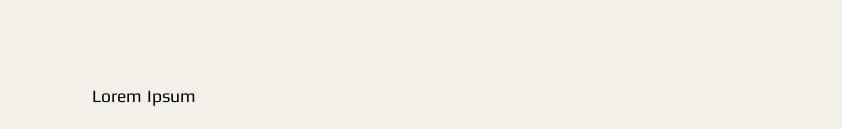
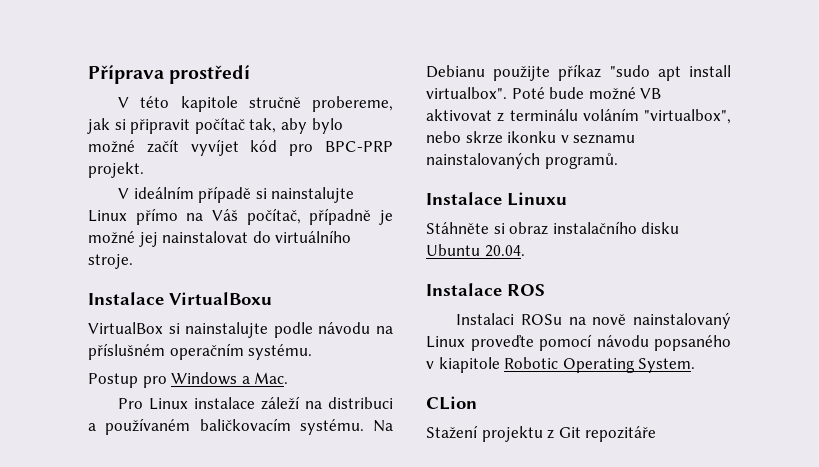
- Lorem Ipsum
+ Příprava prostředí
+ V této kapitole stručně probereme, jak si připravit počítač tak, aby bylo možné začít vyvíjet kód pro BPC-PRP projekt.
+ V ideálním případě si nainstalujte Linux přímo na Váš počítač, případně je možné jej nainstalovat do virtuálního stroje.
+ Instalace VirtualBoxu
+ VirtualBox si nainstalujte podle návodu na příslušném operačním systému.
+ Postup pro Windows a Mac.
+ Pro Linux instalace záleží na distribuci a používaném baličkovacím systému. Na Debianu použijte příkaz "sudo apt install virtualbox". Poté bude možné VB aktivovat z terminálu voláním "virtualbox", nebo skrze ikonku v seznamu nainstalovaných programů.
+ Instalace Linuxu
+ Stáhněte si obraz instalačního disku Ubuntu 20.04.
+ Instalace ROS
+ Instalaci ROSu na nově nainstalovaný Linux proveďte pomocí návodu popsaného v kiapitole Robotic Operating System.
+ CLion
+ Stažení projektu z Git repozitáře

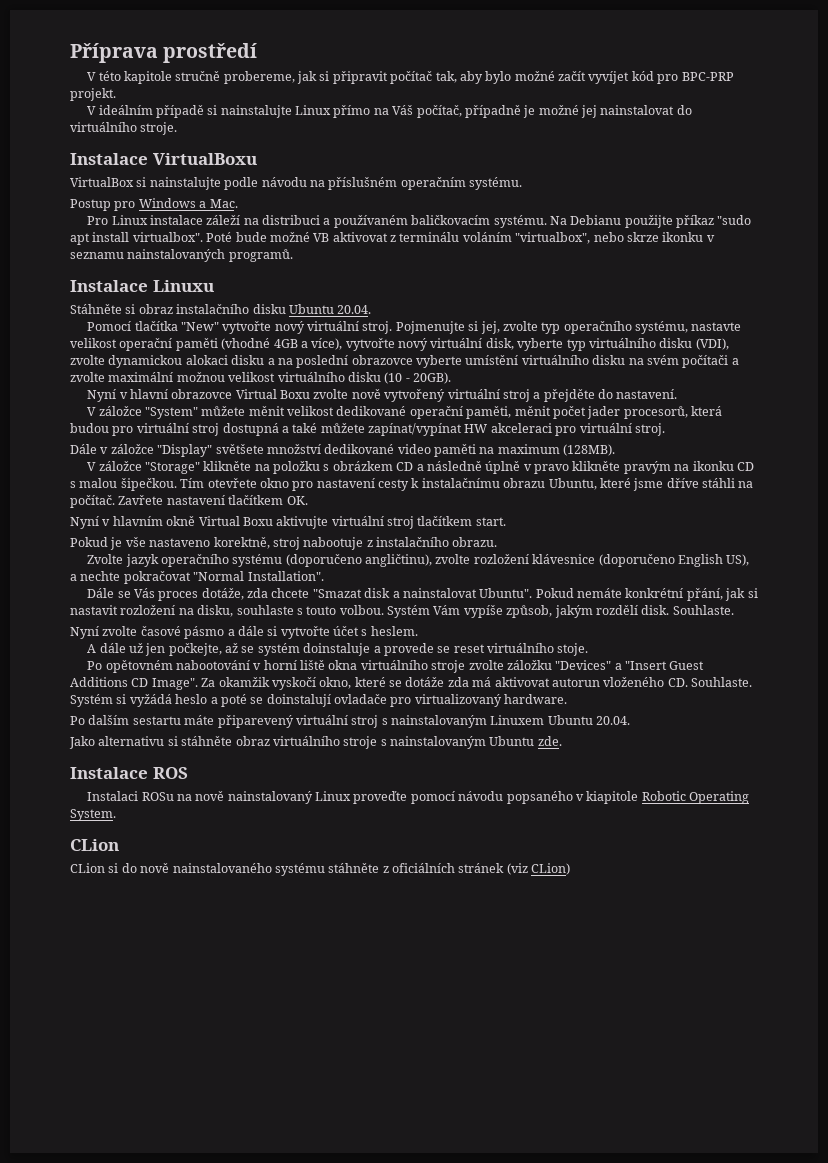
+ Pomocí tlačítka "New" vytvořte nový virtuální stroj. Pojmenujte si jej, zvolte typ operačního systému, nastavte velikost operační paměti (vhodné 4GB a více), vytvořte nový virtuální disk, vyberte typ virtuálního disku (VDI), zvolte dynamickou alokaci disku a na poslední obrazovce vyberte umístění virtuálního disku na svém počítači a zvolte maximální možnou velikost virtuálního disku (10 - 20GB).
+ Nyní v hlavní obrazovce Virtual Boxu zvolte nově vytvořený virtuální stroj a přejděte do nastavení.
+ V záložce "System" můžete měnit velikost dedikované operační paměti, měnit počet jader procesorů, která budou pro virtuální stroj dostupná a také můžete zapínat/vypínat HW akceleraci pro virtuální stroj.
+ Dále v záložce "Display" světšete množství dedikované video paměti na maximum (128MB).
+ V záložce "Storage" klikněte na položku s obrázkem CD a následně úplně v pravo klikněte pravým na ikonku CD s malou šipečkou. Tím otevřete okno pro nastavení cesty k instalačnímu obrazu Ubuntu, které jsme dříve stáhli na počítač. Zavřete nastavení tlačítkem OK.
+ Nyní v hlavním okně Virtual Boxu aktivujte virtuální stroj tlačítkem start.
+ Pokud je vše nastaveno korektně, stroj nabootuje z instalačního obrazu.
+ Zvolte jazyk operačního systému (doporučeno angličtinu), zvolte rozložení klávesnice (doporučeno English US), a nechte pokračovat "Normal Installation".
+ Dále se Vás proces dotáže, zda chcete "Smazat disk a nainstalovat Ubuntu". Pokud nemáte konkrétní přání, jak si nastavit rozložení na disku, souhlaste s touto volbou. Systém Vám vypíše způsob, jakým rozdělí disk. Souhlaste.
+ Nyní zvolte časové pásmo a dále si vytvořte účet s heslem.
+ A dále už jen počkejte, až se systém doinstaluje a provede se reset virtuálního stoje.
+ Po opětovném nabootování v horní liště okna virtuálního stroje zvolte záložku "Devices" a "Insert Guest Additions CD Image". Za okamžik vyskočí okno, které se dotáže zda má aktivovat autorun vloženého CD. Souhlaste. Systém si vyžádá heslo a poté se doinstalují ovladače pro virtualizovaný hardware.
+ Po dalším sestartu máte připarevený virtuální stroj s nainstalovaným Linuxem Ubuntu 20.04.
+ Jako alternativu si stáhněte obraz virtuálního stroje s nainstalovaným Ubuntu zde.
- Stažení projektu z Git repozitáře
+ CLion si do nově nainstalovaného systému stáhněte z oficiálních stránek (viz CLion)

